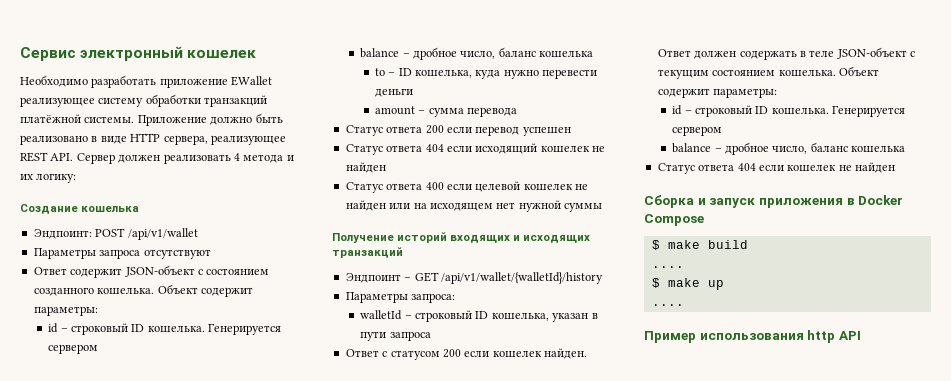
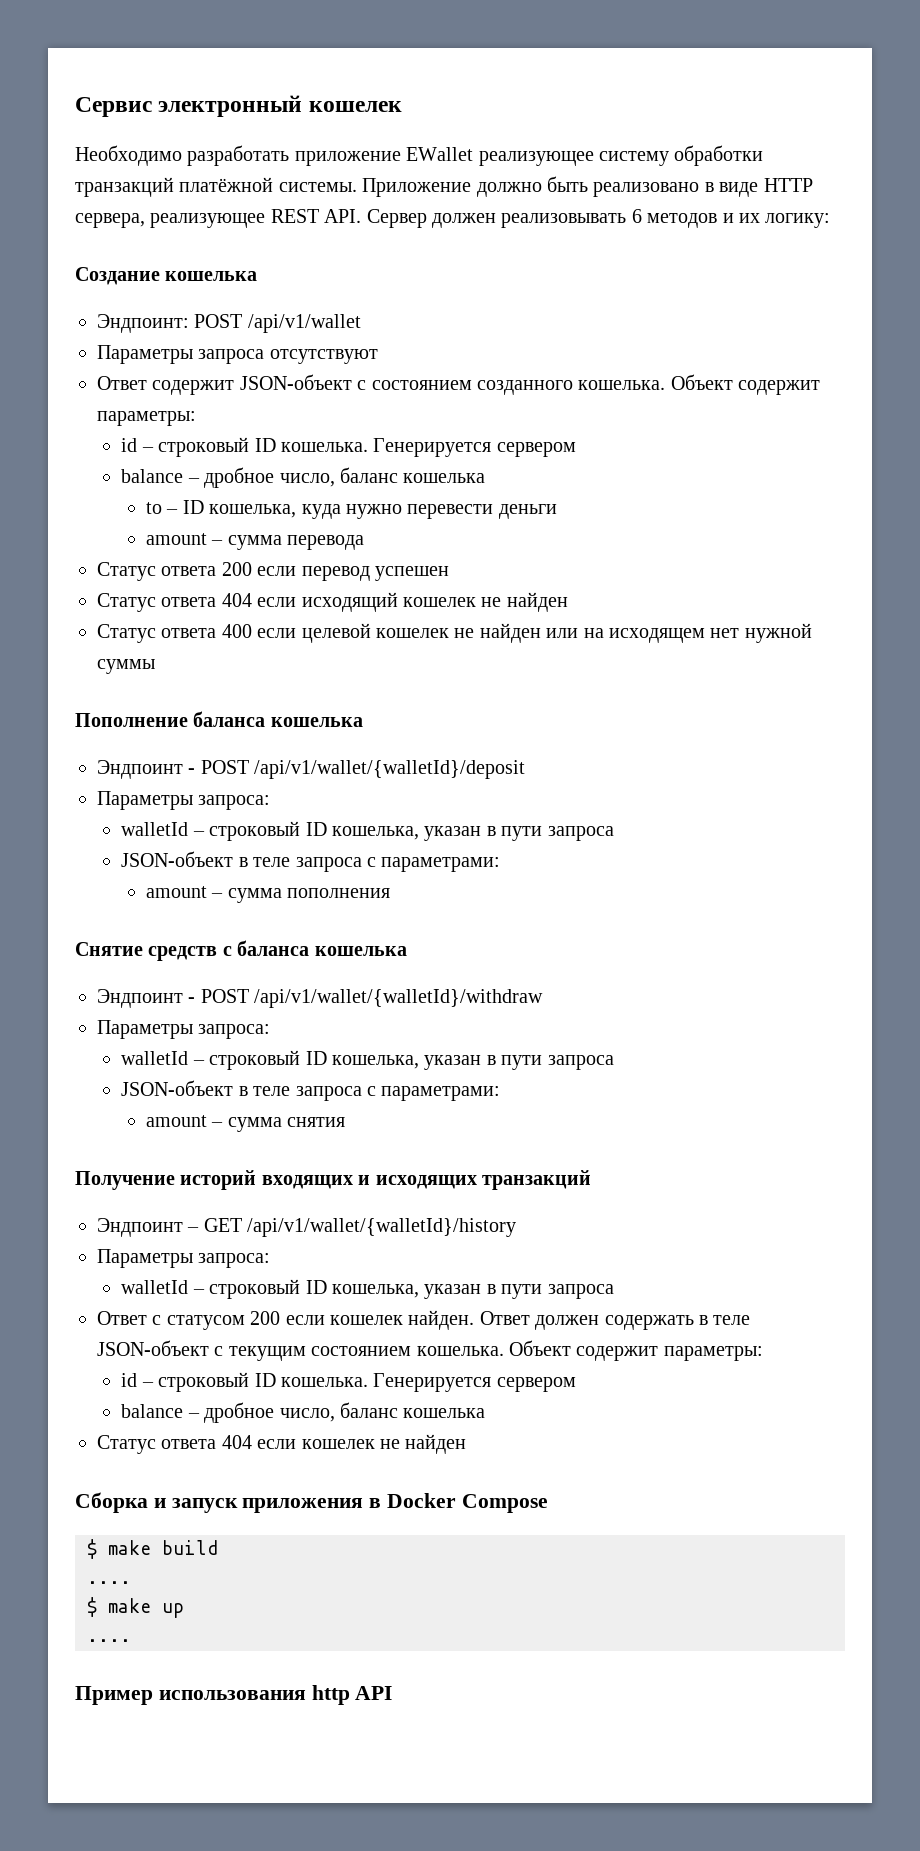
- Приложение должно быть реализовано в виде HTTP сервера, реализующее REST API. Сервер должен реализовать 4 метода и их логику:
+ Приложение должно быть реализовано в виде HTTP сервера, реализующее REST API. Сервер должен реализовывать 6 методов и их логику:
+ Пополнение баланса кошелька
+ Эндпоинт - POST /api/v1/wallet/{walletId}/deposit
+ Параметры запроса:
+ walletId – строковый ID кошелька, указан в пути запроса
+ JSON-объект в теле запроса с параметрами:
+ amount – сумма пополнения
+ Cнятие средств с баланса кошелька
+ Эндпоинт - POST /api/v1/wallet/{walletId}/withdraw
+ Параметры запроса:
+ walletId – строковый ID кошелька, указан в пути запроса
+ JSON-объект в теле запроса с параметрами:
+ amount – сумма снятия

